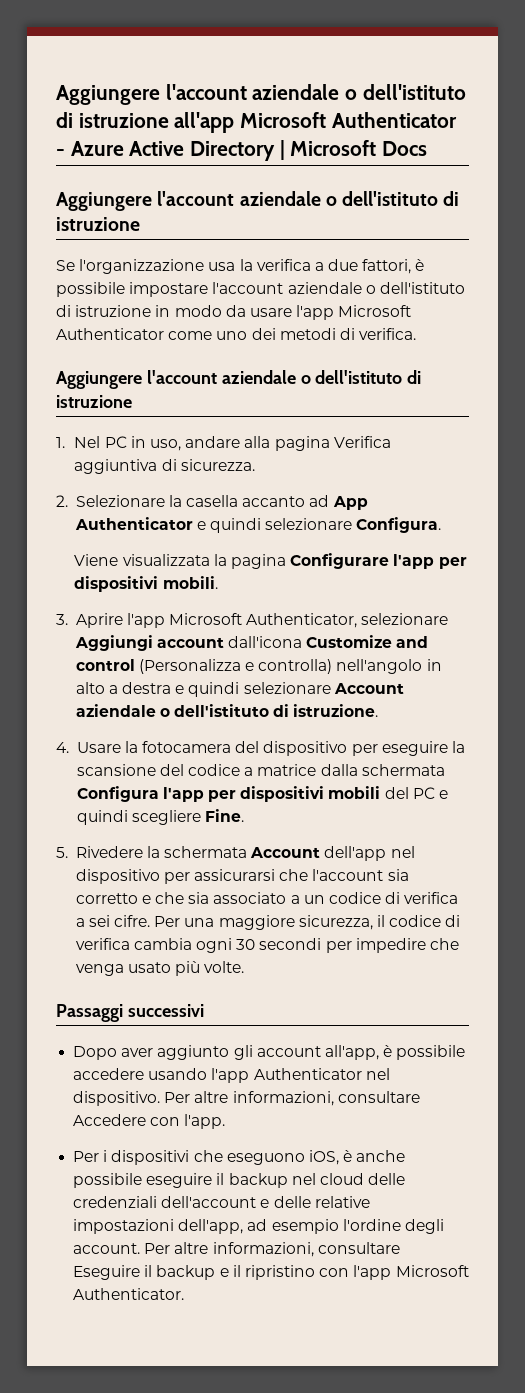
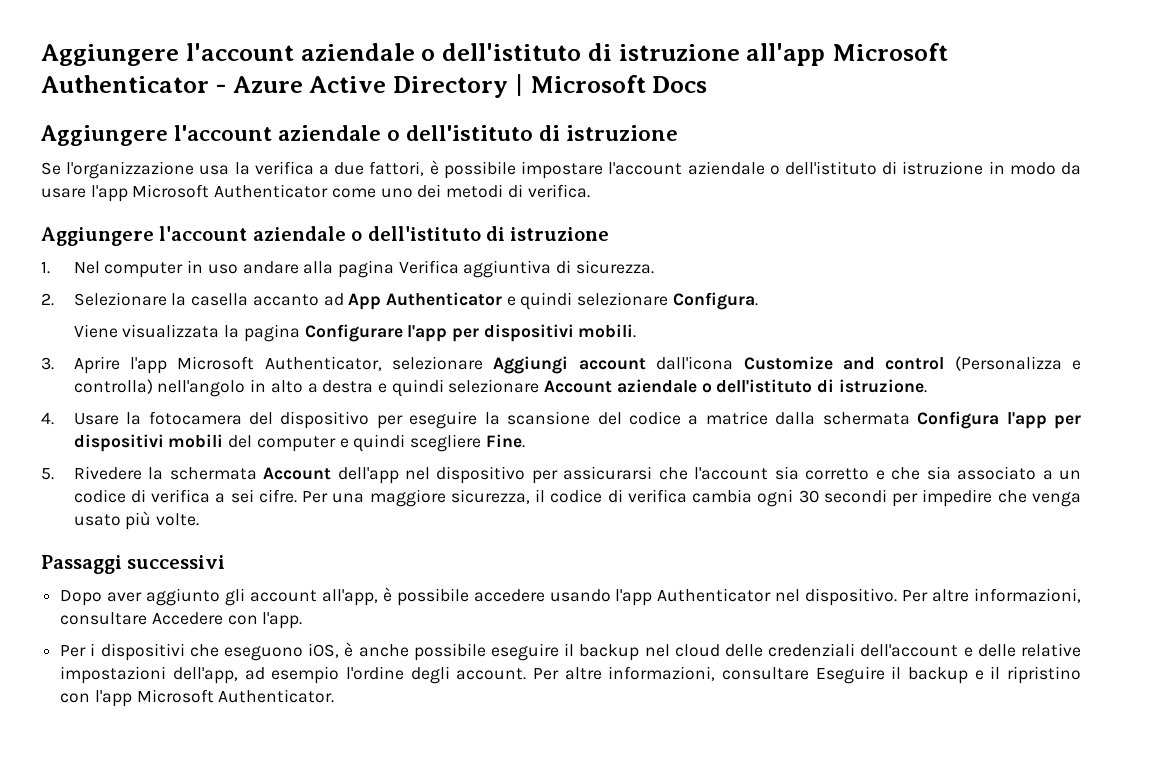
- 1. Nel PC in uso, andare alla pagina Verifica aggiuntiva di sicurezza.
+ 1. Nel computer in uso andare alla pagina Verifica aggiuntiva di sicurezza.
- 4. Usare la fotocamera del dispositivo per eseguire la scansione del codice a matrice dalla schermata Configura l'app per dispositivi mobili del PC e quindi scegliere Fine.
+ 4. Usare la fotocamera del dispositivo per eseguire la scansione del codice a matrice dalla schermata Configura l'app per dispositivi mobili del computer e quindi scegliere Fine.

